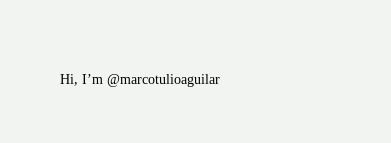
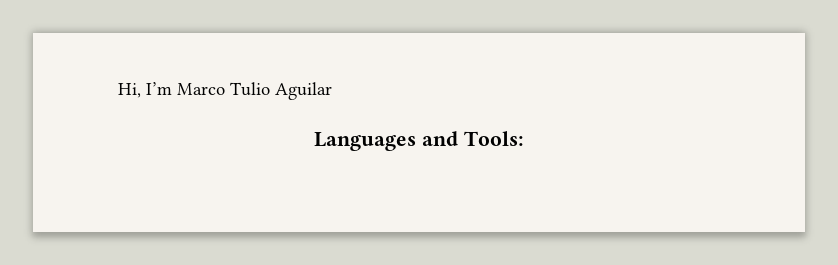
- Hi, I’m @marcotulioaguilar
+ Hi, I’m Marco Tulio Aguilar
+ Languages and Tools:

